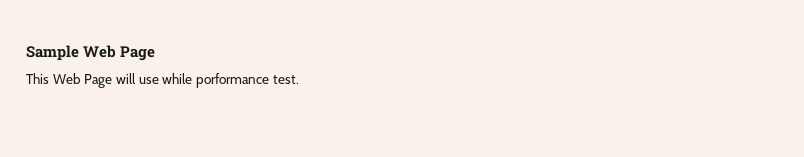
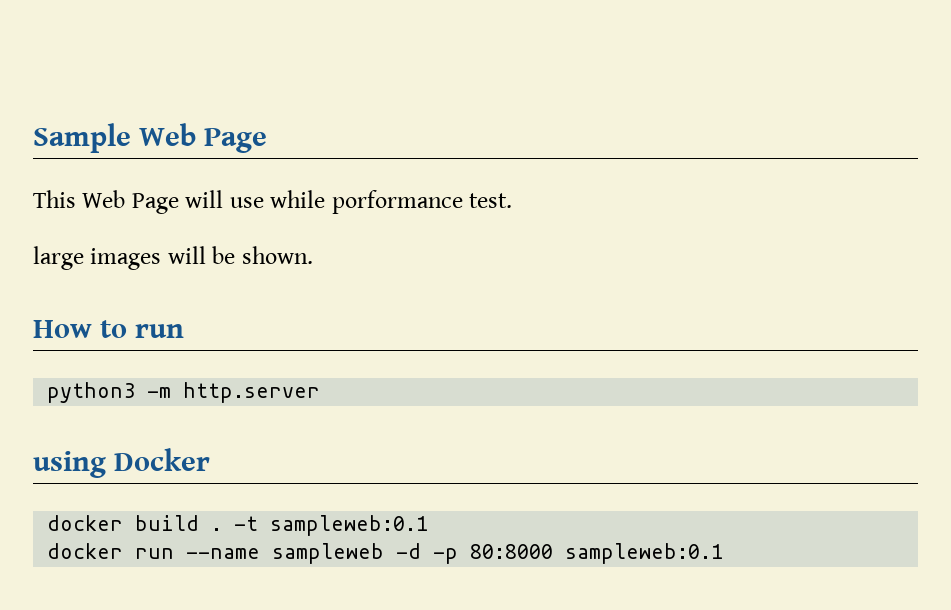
+ large images will be shown.
+ How to run
+ python3 -m http.server
+ using Docker
+ docker build . -t sampleweb:0.1
+ docker run --name sampleweb -d -p 80:8000 sampleweb:0.1

